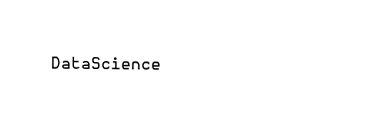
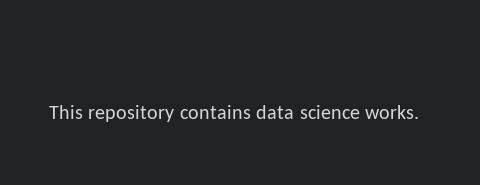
- DataScience
+ This repository contains data science works.

